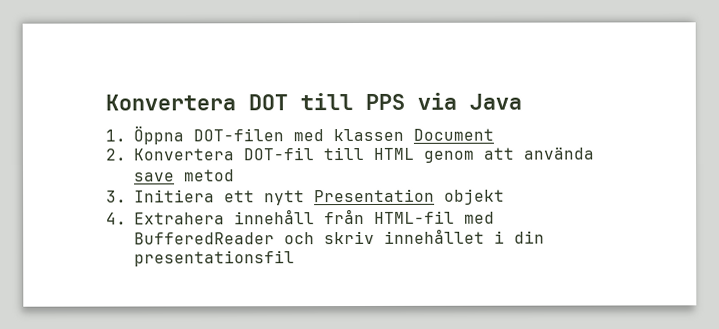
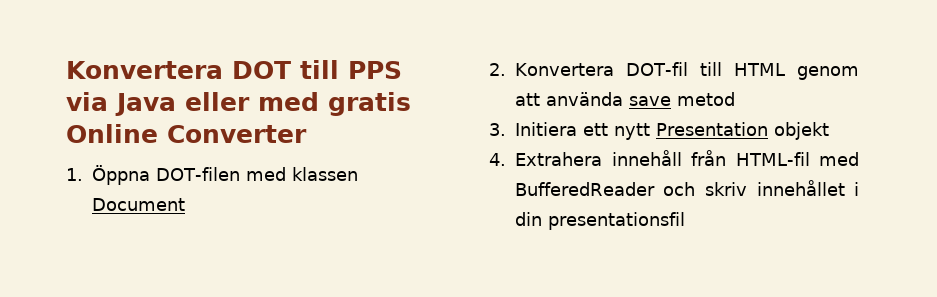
- Konvertera DOT till PPS via Java
+ Konvertera DOT till PPS via Java eller med gratis Online Converter

